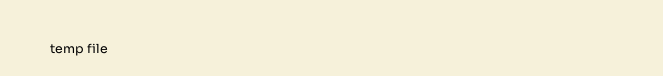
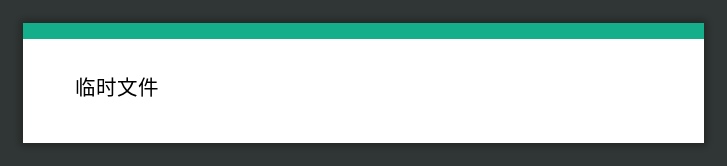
- temp file
+ 临时文件

